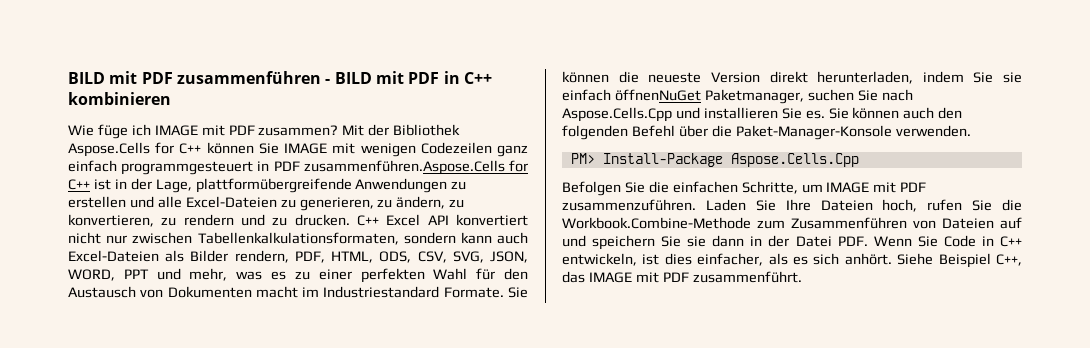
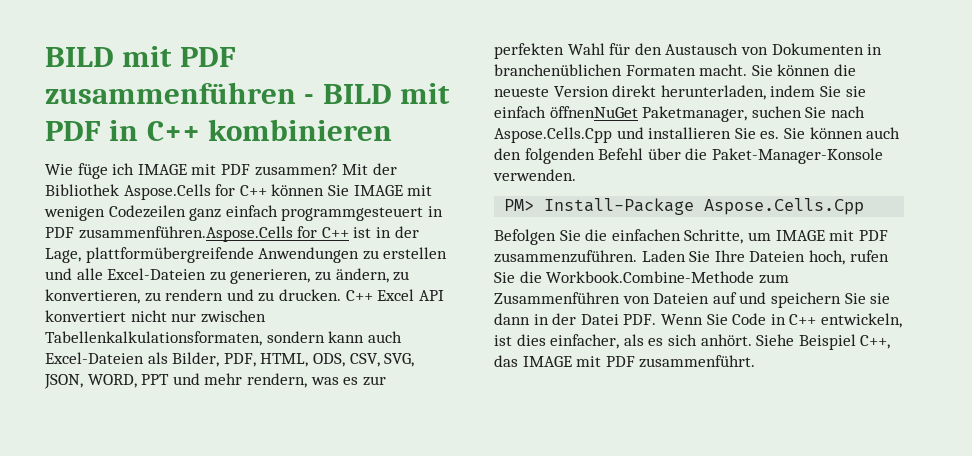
- C++ Excel API konvertiert nicht nur zwischen Tabellenkalkulationsformaten, sondern kann auch Excel-Dateien als Bilder rendern, PDF, HTML, ODS, CSV, SVG, JSON, WORD, PPT und mehr, was es zu einer perfekten Wahl für den Austausch von Dokumenten macht im Industriestandard Formate.
+ C++ Excel API konvertiert nicht nur zwischen Tabellenkalkulationsformaten, sondern kann auch Excel-Dateien als Bilder, PDF, HTML, ODS, CSV, SVG, JSON, WORD, PPT und mehr rendern, was es zur perfekten Wahl für den Austausch von Dokumenten in branchenüblichen Formaten macht.

